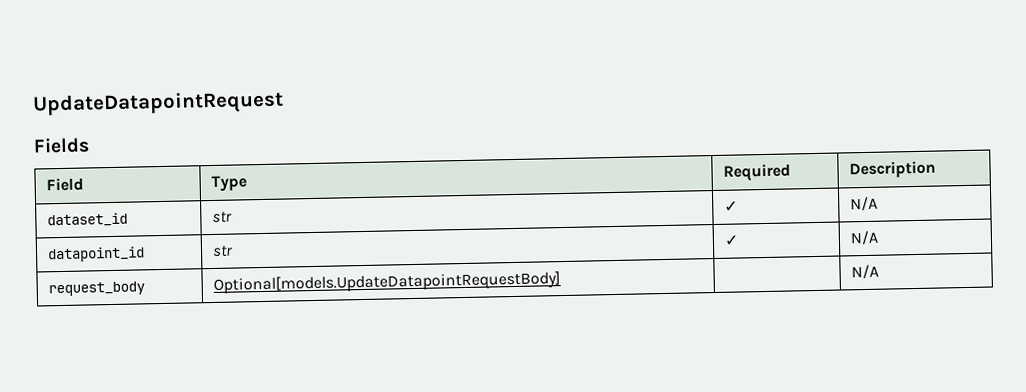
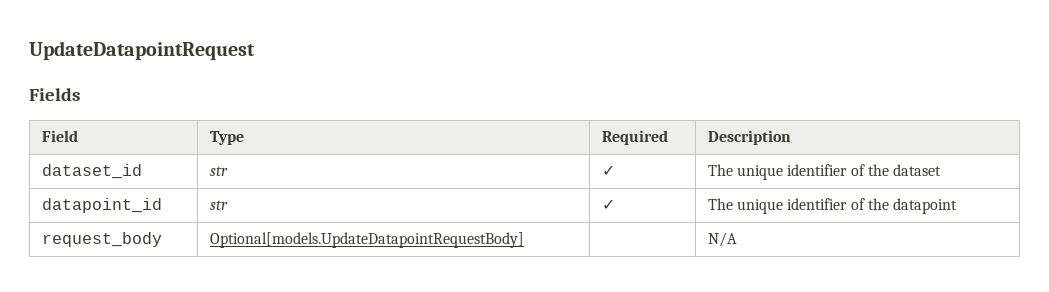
- dataset_id | str | ✓ | N/A
- datapoint_id | str | ✓ | N/A
+ dataset_id | str | ✓ | The unique identifier of the dataset
+ datapoint_id | str | ✓ | The unique identifier of the datapoint

